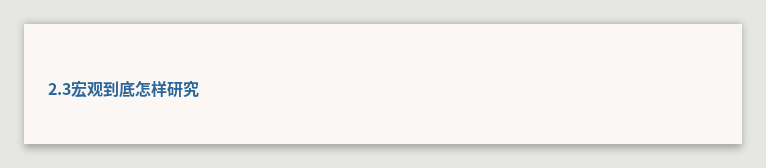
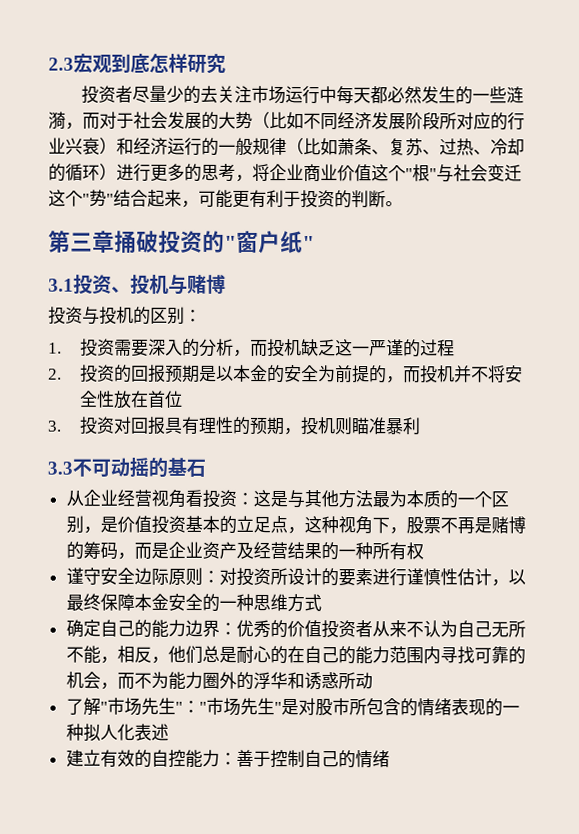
+ 投资者尽量少的去关注市场运行中每天都必然发生的一些涟漪，而对于社会发展的大势（比如不同经济发展阶段所对应的行业兴衰）和经济运行的一般规律（比如萧条、复苏、过热、冷却的循环）进行更多的思考，将企业商业价值这个"根"与社会变迁这个"势"结合起来，可能更有利于投资的判断。
+ 第三章捅破投资的"窗户纸"
+ 3.1投资、投机与赌博
+ 投资与投机的区别：
+ 1.投资需要深入的分析，而投机缺乏这一严谨的过程
+ 2.投资的回报预期是以本金的安全为前提的，而投机并不将安全性放在首位
+ 3.投资对回报具有理性的预期，投机则瞄准暴利
+ 3.3不可动摇的基石
+ 从企业经营视角看投资：这是与其他方法最为本质的一个区别，是价值投资基本的立足点，这种视角下，股票不再是赌博的筹码，而是企业资产及经营结果的一种所有权
+ 谨守安全边际原则：对投资所设计的要素进行谨慎性估计，以最终保障本金安全的一种思维方式
+ 确定自己的能力边界：优秀的价值投资者从来不认为自己无所不能，相反，他们总是耐心的在自己的能力范围内寻找可靠的机会，而不为能力圈外的浮华和诱惑所动
+ 了解"市场先生"："市场先生"是对股市所包含的情绪表现的一种拟人化表述
+ 建立有效的自控能力：善于控制自己的情绪

